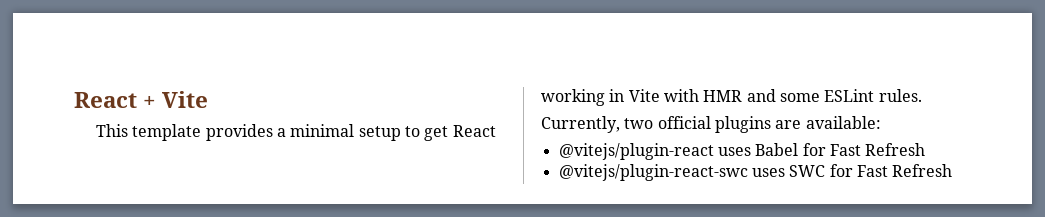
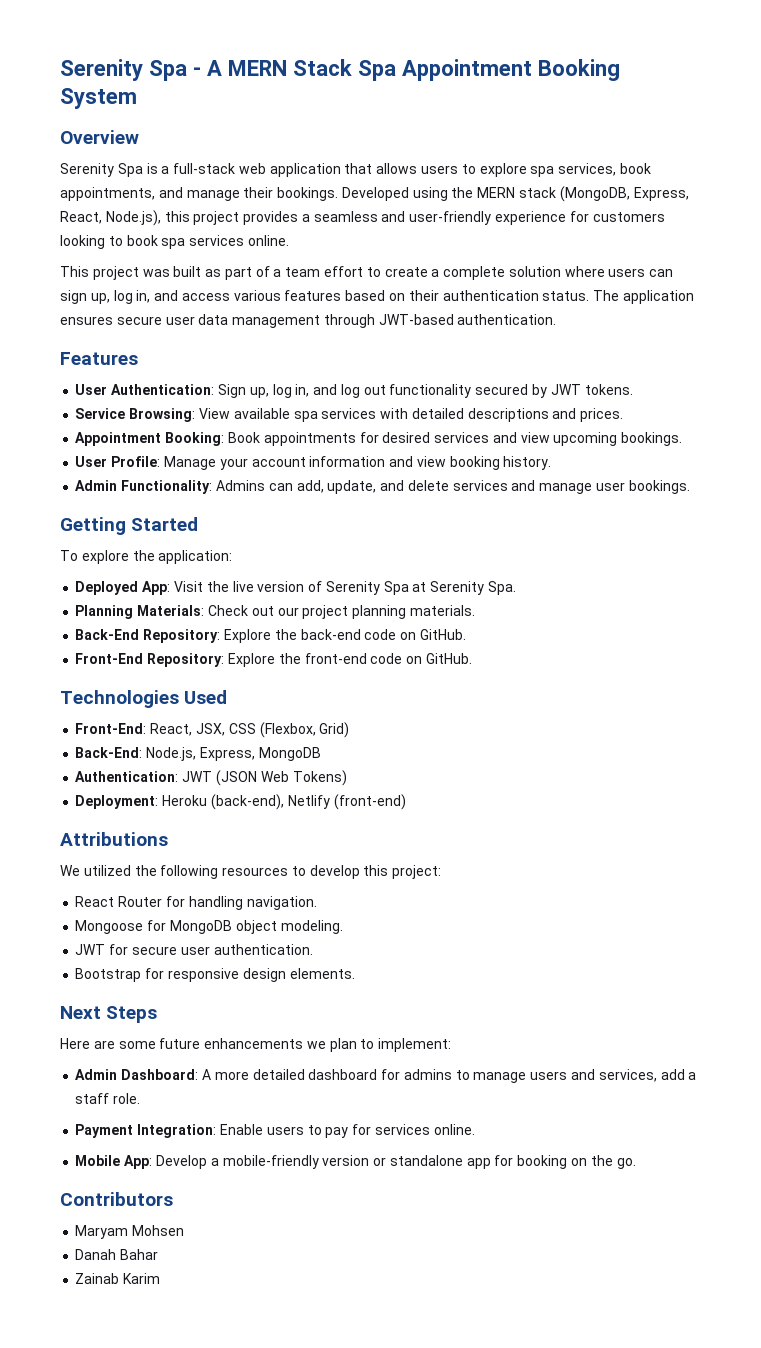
- React + Vite
- This template provides a minimal setup to get React working in Vite with HMR and some ESLint rules.
- Currently, two official plugins are available:
- @vitejs/plugin-react uses Babel for Fast Refresh
- @vitejs/plugin-react-swc uses SWC for Fast Refresh
+ Serenity Spa - A MERN Stack Spa Appointment Booking System
+ Overview
+ Serenity Spa is a full-stack web application that allows users to explore spa services, book appointments, and manage their bookings. Developed using the MERN stack (MongoDB, Express, React, Node.js), this project provides a seamless and user-friendly experience for customers looking to book spa services online.
+ This project was built as part of a team effort to create a complete solution where users can sign up, log in, and access various features based on their authentication status. The application ensures secure user data management through JWT-based authentication.
+ Features
+ User Authentication: Sign up, log in, and log out functionality secured by JWT tokens.
+ Service Browsing: View available spa services with detailed descriptions and prices.
+ Appointment Booking: Book appointments for desired services and view upcoming bookings.
+ User Profile: Manage your account information and view booking history.
+ Admin Functionality: Admins can add, update, and delete services and manage user bookings.
+ Getting Started
+ To explore the application:
+ Deployed App: Visit the live version of Serenity Spa at Serenity Spa.
+ Planning Materials: Check out our project planning materials.
+ Back-End Repository: Explore the back-end code on GitHub.
+ Front-End Repository: Explore the front-end code on GitHub.
+ Technologies Used
+ Front-End: React, JSX, CSS (Flexbox, Grid)
+ Back-End: Node.js, Express, MongoDB
+ Authentication: JWT (JSON Web Tokens)
+ Deployment: Heroku (back-end), Netlify (front-end)
+ Attributions
+ We utilized the following resources to develop this project:
+ React Router for handling navigation.
+ Mongoose for MongoDB object modeling.
+ JWT for secure user authentication.
+ Bootstrap for responsive design elements.
+ Next Steps
+ Here are some future enhancements we plan to implement:
+ Admin Dashboard: A more detailed dashboard for admins to manage users and services, add a staff role.
+ Payment Integration: Enable users to pay for services online.
+ Mobile App: Develop a mobile-friendly version or standalone app for booking on the go.
+ Contributors
+ Maryam Mohsen
+ Danah Bahar
+ Zainab Karim

